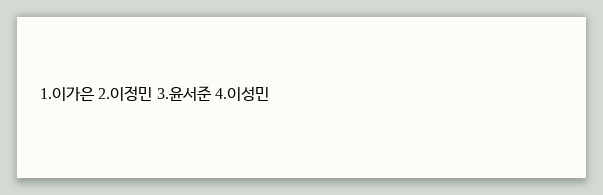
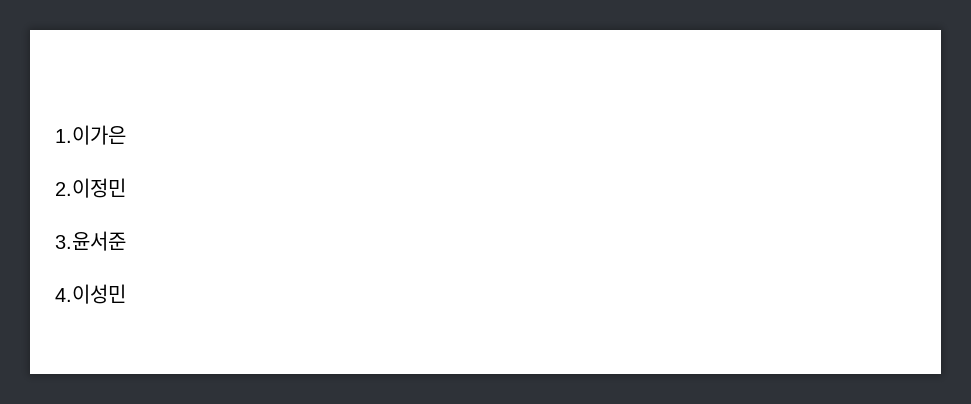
- 1.이가은 2.이정민 3.윤서준 4.이성민
+ 1.이가은
+ 2.이정민
+ 3.윤서준
+ 4.이성민

